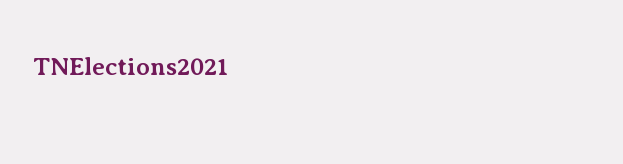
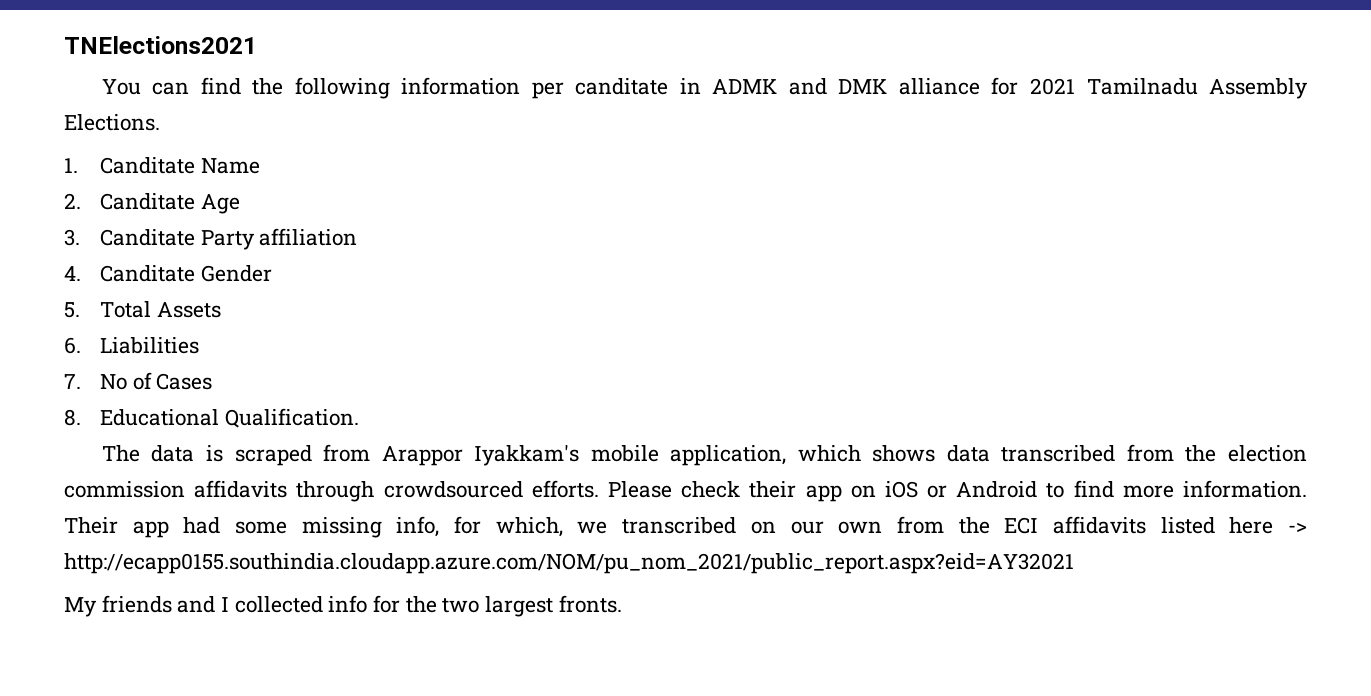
+ You can find the following information per canditate in ADMK and DMK alliance for 2021 Tamilnadu Assembly Elections.
+ 1. Canditate Name
+ 2. Canditate Age
+ 3. Canditate Party affiliation
+ 4. Canditate Gender
+ 5. Total Assets
+ 6. Liabilities
+ 7. No of Cases
+ 8. Educational Qualification.
+ The data is scraped from Arappor Iyakkam's mobile application, which shows data transcribed from the election commission affidavits through crowdsourced efforts. Please check their app on iOS or Android to find more information. Their app had some missing info, for which, we transcribed on our own from the ECI affidavits listed here -> http://ecapp0155.southindia.cloudapp.azure.com/NOM/pu_nom_2021/public_report.aspx?eid=AY32021
+ My friends and I collected info for the two largest fronts.

